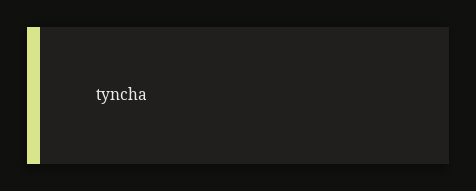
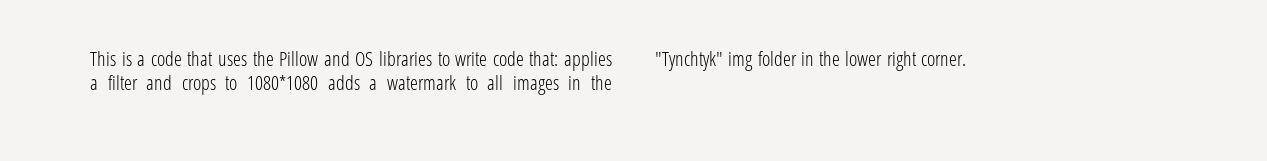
- tyncha
+ This is a code that uses the Pillow and OS libraries to write code that: applies a filter and crops to 1080*1080 adds a watermark to all images in the "Tynchtyk" img folder in the lower right corner.

